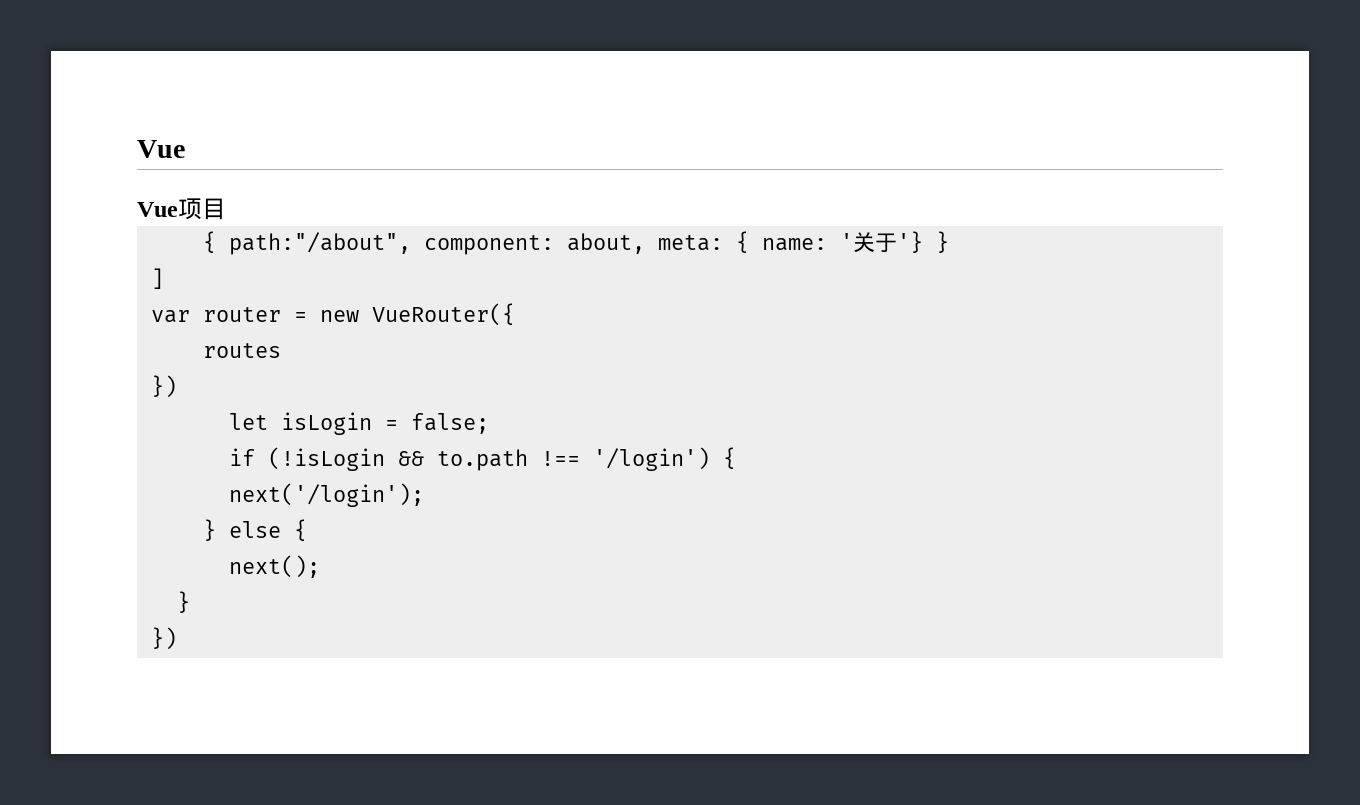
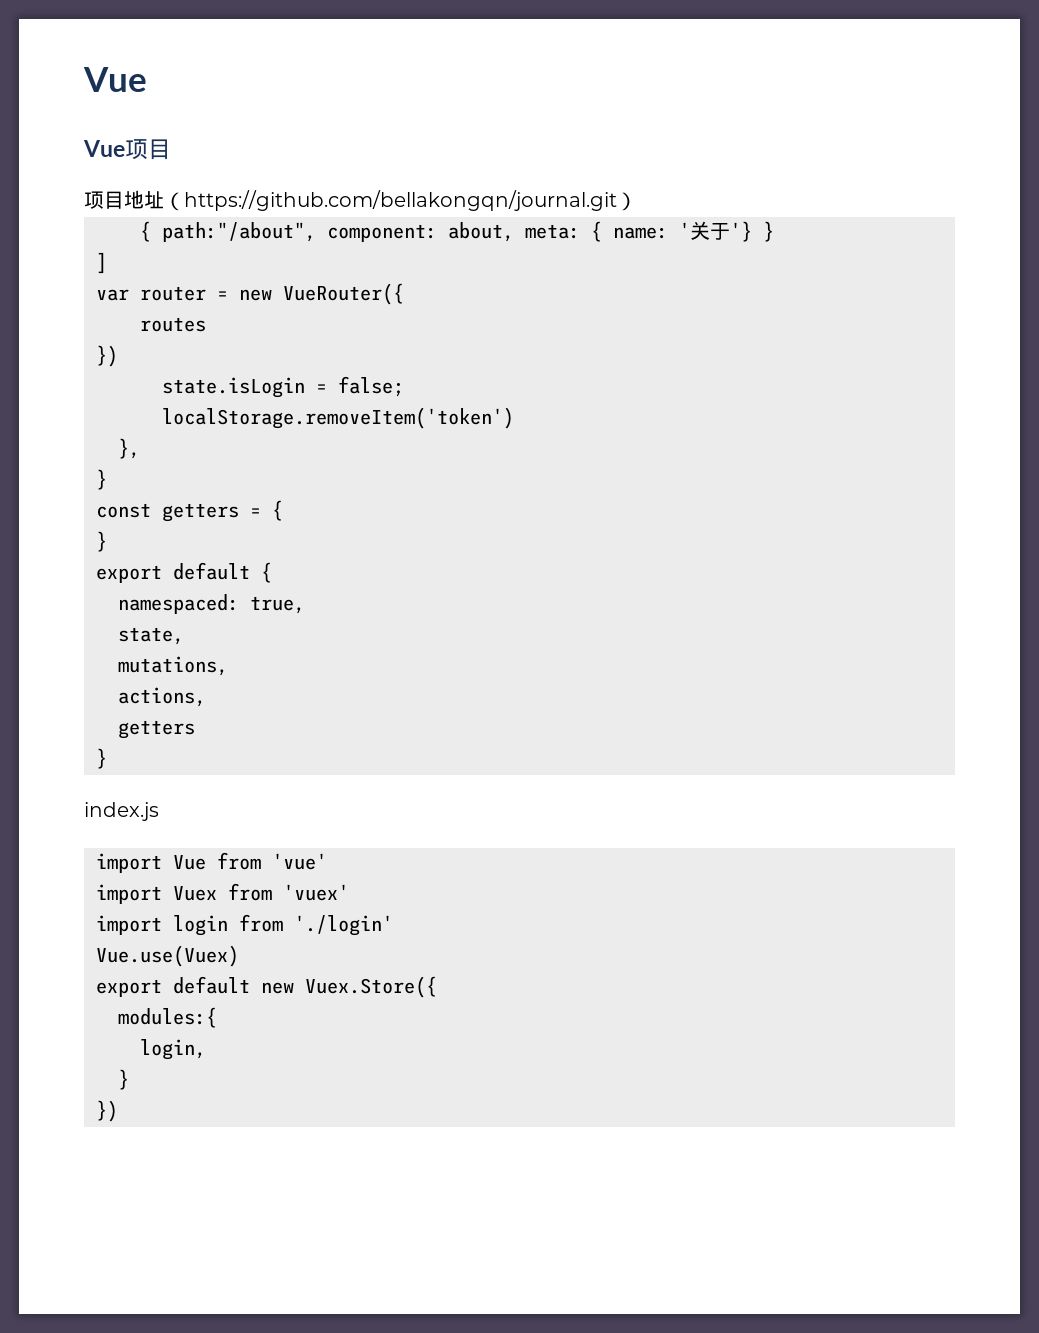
+ 项目地址（https://github.com/bellakongqn/journal.git）
- let isLogin = false;
+ state.isLogin = false;
- if (!isLogin && to.path !== '/login') {
- next('/login');
- } else {
- next();
+ localStorage.removeItem('token')
+ },
+ }
+ const getters = {
+ }
+ export default {
+ namespaced: true,
+ state,
+ mutations,
+ actions,
+ getters
+ }
+ index.js
+ import Vue from 'vue'
+ import Vuex from 'vuex'
+ import login from './login'
+ Vue.use(Vuex)
+ export default new Vuex.Store({
+ modules:{
+ login,

